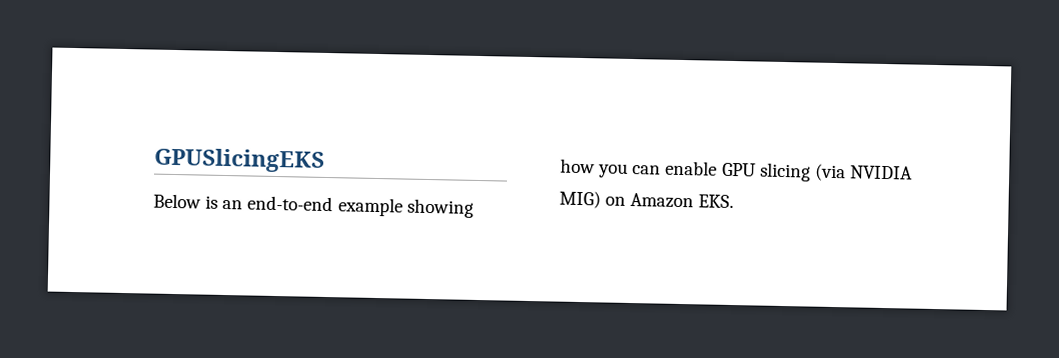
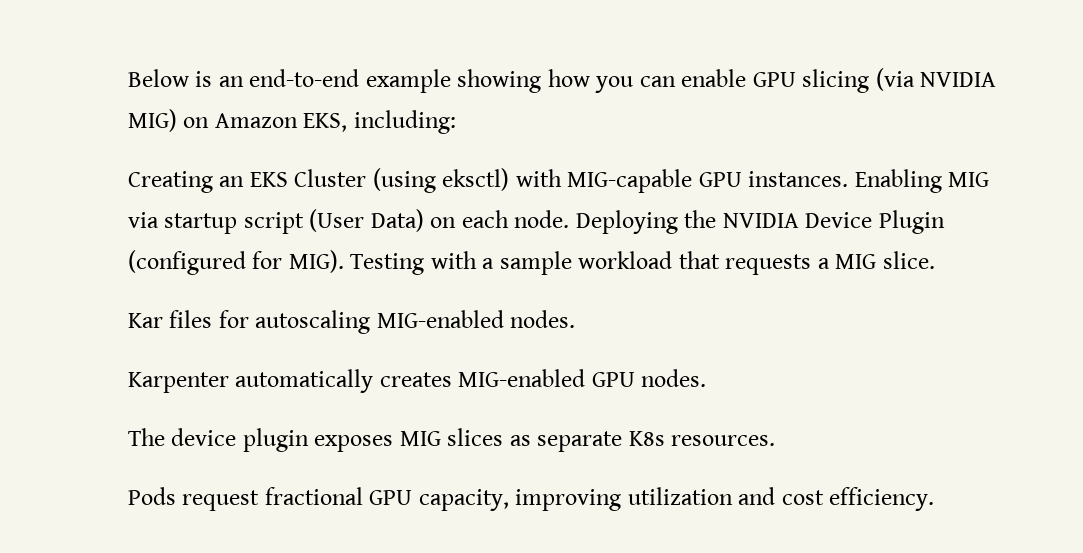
- GPUSlicingEKS
- Below is an end-to-end example showing how you can enable GPU slicing (via NVIDIA MIG) on Amazon EKS.
+ Below is an end-to-end example showing how you can enable GPU slicing (via NVIDIA MIG) on Amazon EKS, including:
+ Creating an EKS Cluster (using eksctl) with MIG-capable GPU instances. Enabling MIG via startup script (User Data) on each node. Deploying the NVIDIA Device Plugin (configured for MIG). Testing with a sample workload that requests a MIG slice.
+ Kar files for autoscaling MIG-enabled nodes.
+ Karpenter automatically creates MIG-enabled GPU nodes.
+ The device plugin exposes MIG slices as separate K8s resources.
+ Pods request fractional GPU capacity, improving utilization and cost efficiency.

